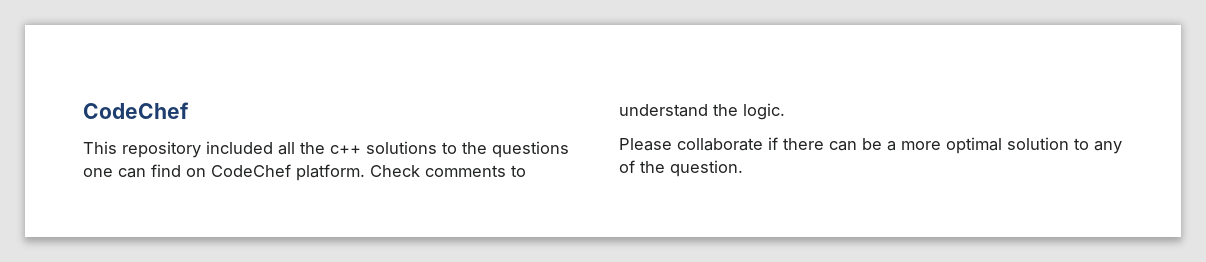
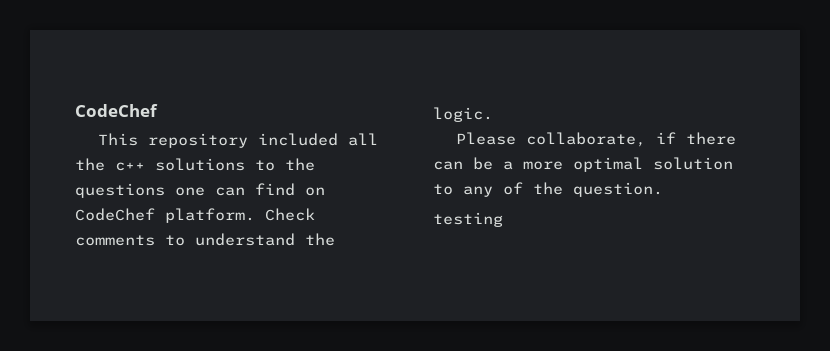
- Please collaborate if there can be a more optimal solution to any of the question.
+ Please collaborate, if there can be a more optimal solution to any of the question.
+ testing

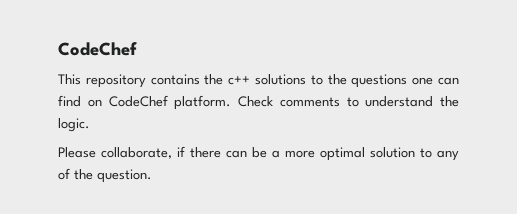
- This repository included all the c++ solutions to the questions one can find on CodeChef platform.
+ This repository contains the c++ solutions to the questions one can find on CodeChef platform.
- testing

